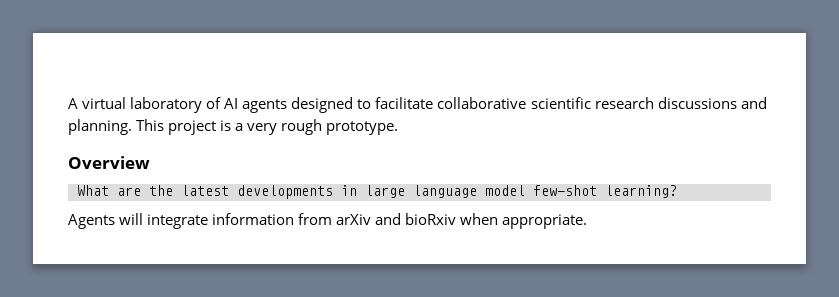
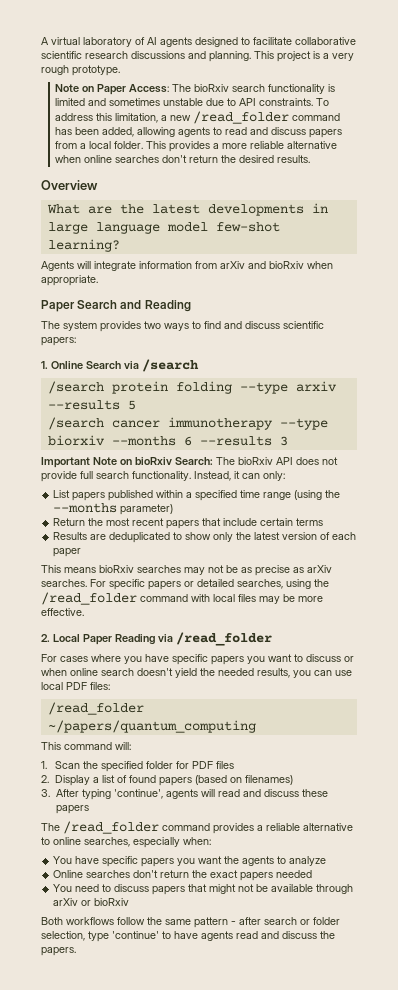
+ Note on Paper Access: The bioRxiv search functionality is limited and sometimes unstable due to API constraints. To address this limitation, a new /read_folder command has been added, allowing agents to read and discuss papers from a local folder. This provides a more reliable alternative when online searches don't return the desired results.
+ Paper Search and Reading
+ The system provides two ways to find and discuss scientific papers:
+ 1. Online Search via /search
+ /search protein folding --type arxiv --results 5
+ /search cancer immunotherapy --type biorxiv --months 6 --results 3
+ Important Note on bioRxiv Search: The bioRxiv API does not provide full search functionality. Instead, it can only:
+ List papers published within a specified time range (using the --months parameter)
+ Return the most recent papers that include certain terms
+ Results are deduplicated to show only the latest version of each paper
+ This means bioRxiv searches may not be as precise as arXiv searches. For specific papers or detailed searches, using the /read_folder command with local files may be more effective.
+ 2. Local Paper Reading via /read_folder
+ For cases where you have specific papers you want to discuss or when online search doesn't yield the needed results, you can use local PDF files:
+ /read_folder ~/papers/quantum_computing
+ This command will:
+ 1. Scan the specified folder for PDF files
+ 2. Display a list of found papers (based on filenames)
+ 3. After typing 'continue', agents will read and discuss these papers
+ The /read_folder command provides a reliable alternative to online searches, especially when:
+ You have specific papers you want the agents to analyze
+ Online searches don't return the exact papers needed
+ You need to discuss papers that might not be available through arXiv or bioRxiv
+ Both workflows follow the same pattern - after search or folder selection, type 'continue' to have agents read and discuss the papers.

